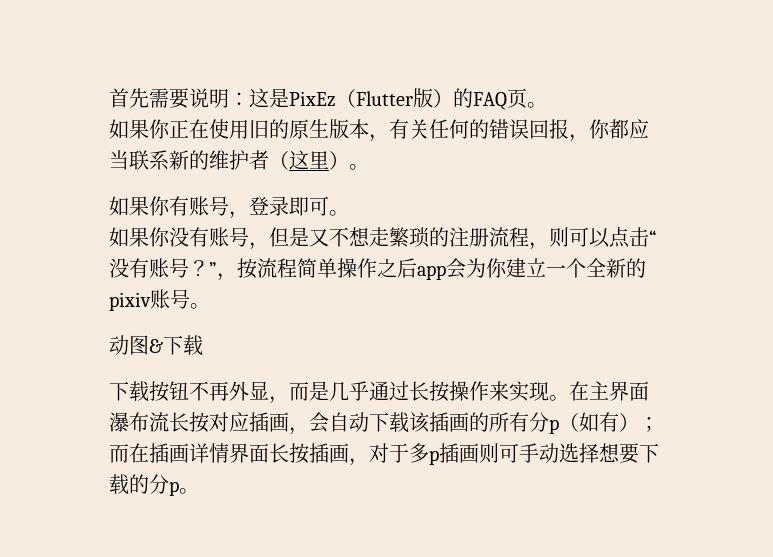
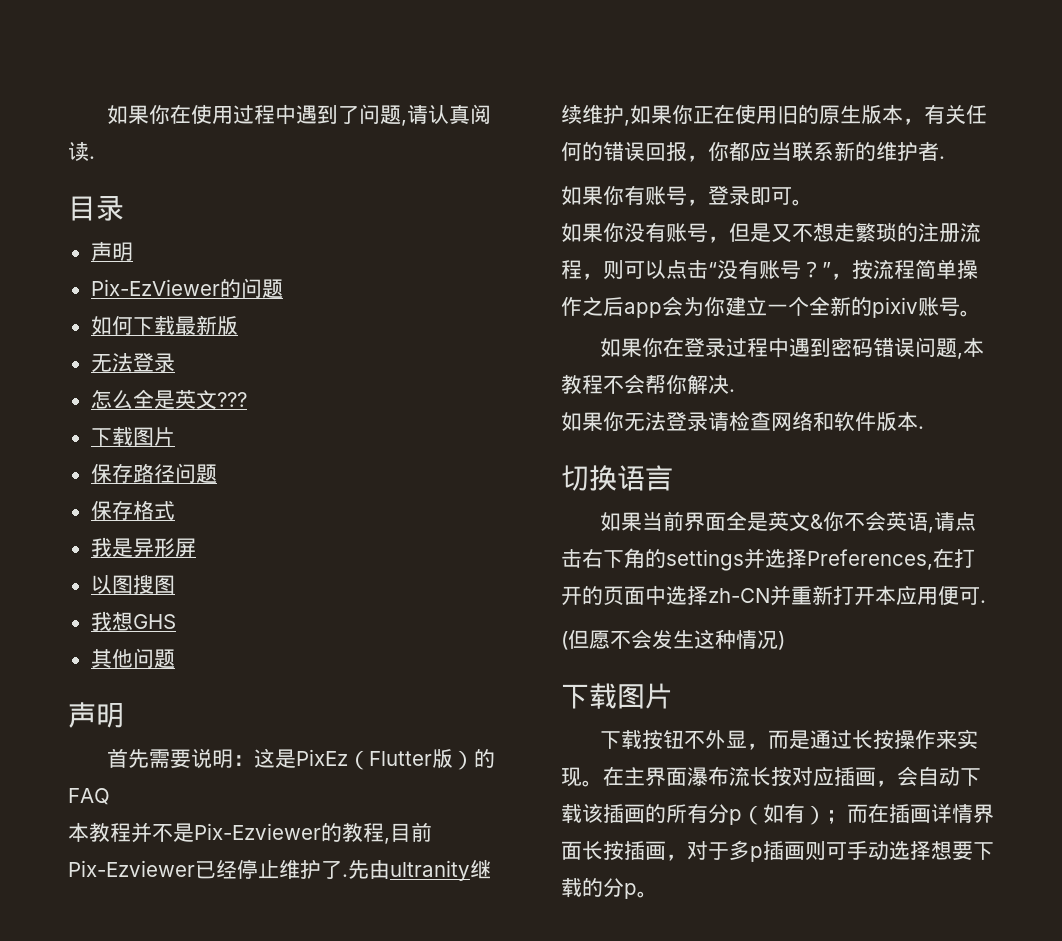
+ 如果你在使用过程中遇到了问题,请认真阅读.
+ 目录
+ 声明
+ Pix-EzViewer的问题
+ 如何下载最新版
+ 无法登录
+ 怎么全是英文???
+ 下载图片
+ 保存路径问题
+ 保存格式
+ 我是异形屏
+ 以图搜图
+ 我想GHS
+ 其他问题
+ 声明
- 首先需要说明：这是PixEz（Flutter版）的FAQ页。
- 如果你正在使用旧的原生版本，有关任何的错误回报，你都应当联系新的维护者（这里）。
+ 首先需要说明：这是PixEz（Flutter版）的FAQ
+ 本教程并不是Pix-Ezviewer的教程,目前Pix-Ezviewer已经停止维护了.先由ultranity继续维护,如果你正在使用旧的原生版本，有关任何的错误回报，你都应当联系新的维护者.
- 动图&下载
+ 如果你在登录过程中遇到密码错误问题,本教程不会帮你解决.
+ 如果你无法登录请检查网络和软件版本.
+ 切换语言
+ 如果当前界面全是英文&你不会英语,请点击右下角的settings并选择Preferences,在打开的页面中选择zh-CN并重新打开本应用便可.
+ (但愿不会发生这种情况)
+ 下载图片
- 下载按钮不再外显，而是几乎通过长按操作来实现。
+ 下载按钮不外显，而是通过长按操作来实现。

